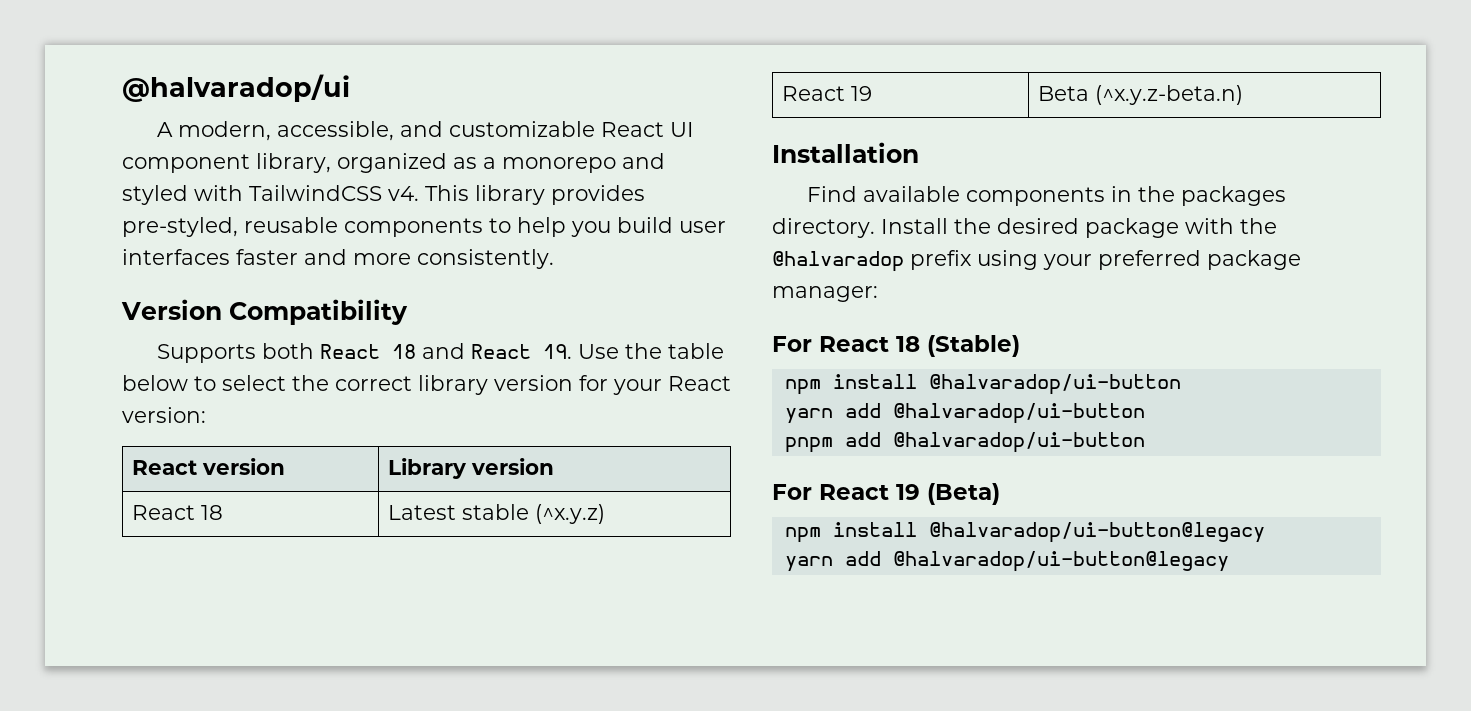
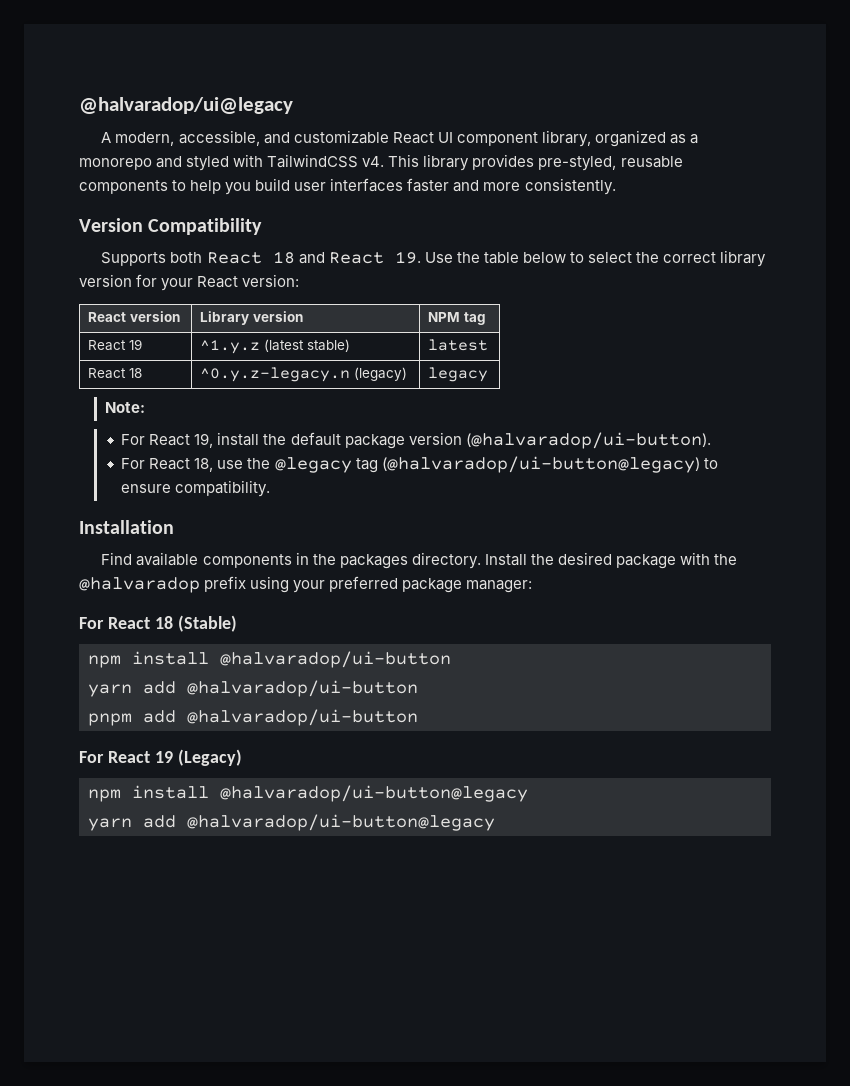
- @halvaradop/ui
+ @halvaradop/ui@legacy
- React version | Library version
- React 18 | Latest stable (^x.y.z)
- React 19 | Beta (^x.y.z-beta.n)
+ React version | Library version | NPM tag
+ React 19 | ^1.y.z (latest stable) | latest
+ React 18 | ^0.y.z-legacy.n (legacy) | legacy
+ Note:
+ For React 19, install the default package version (@halvaradop/ui-button).
+ For React 18, use the @legacy tag (@halvaradop/ui-button@legacy) to ensure compatibility.
- For React 19 (Beta)
+ For React 19 (Legacy)

